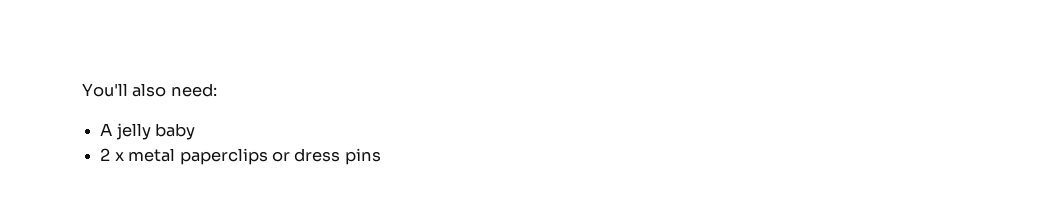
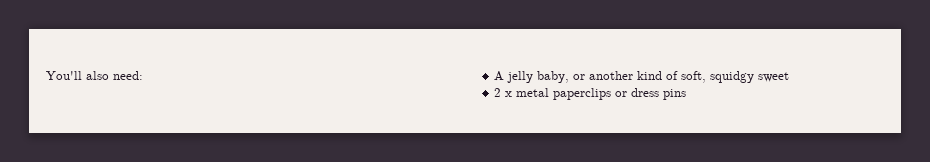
- A jelly baby
+ A jelly baby, or another kind of soft, squidgy sweet

